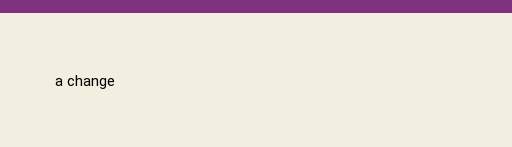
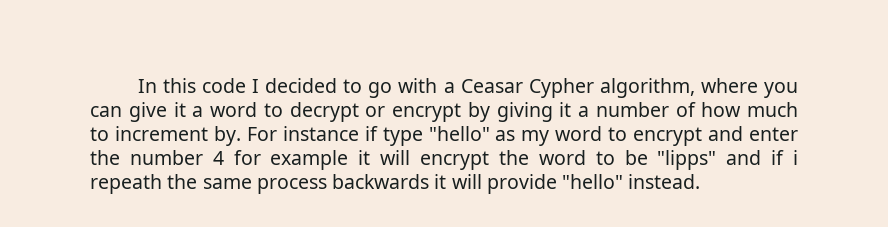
- a change
+ In this code I decided to go with a Ceasar Cypher algorithm, where you can give it a word to decrypt or encrypt by giving it a number of how much to increment by. For instance if type "hello" as my word to encrypt and enter the number 4 for example it will encrypt the word to be "lipps" and if i repeath the same process backwards it will provide "hello" instead.

